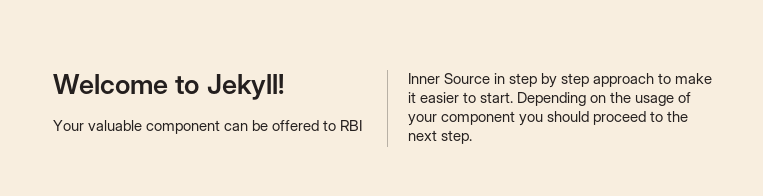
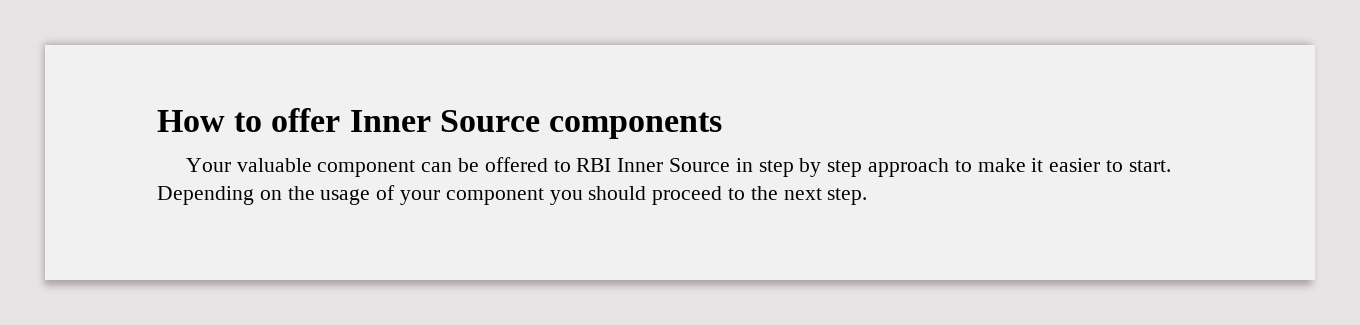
- Welcome to Jekyll!
+ How to offer Inner Source components

